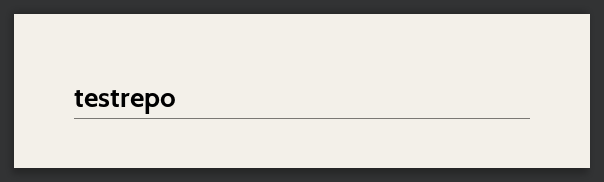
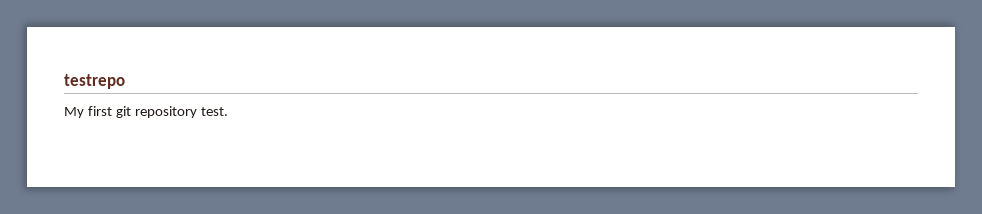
+ My first git repository test.

